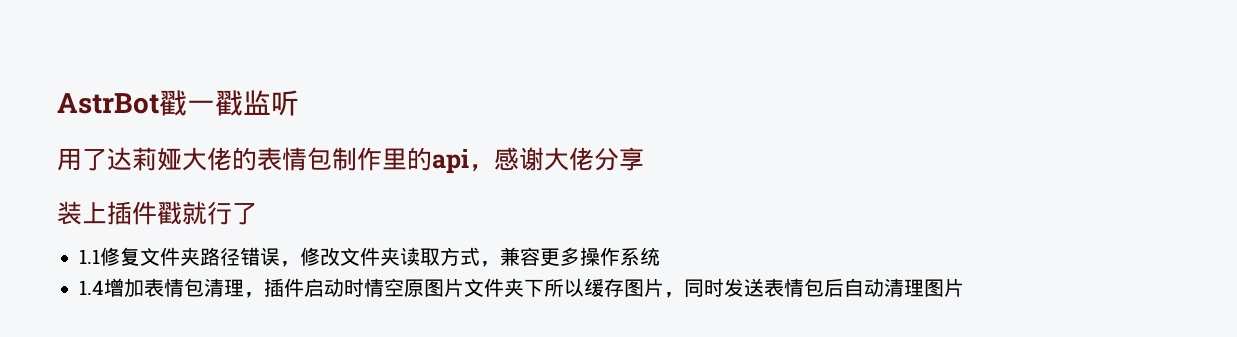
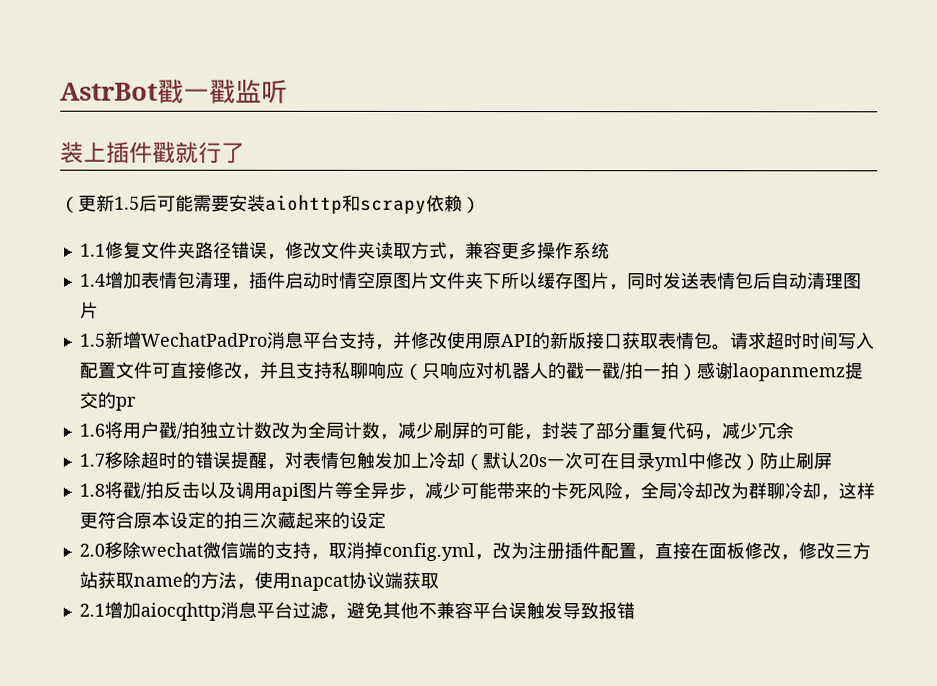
- 用了达莉娅大佬的表情包制作里的api，感谢大佬分享
  装上插件戳就行了
+ （更新1.5后可能需要安装aiohttp和scrapy依赖）
+ 1.5新增WechatPadPro消息平台支持，并修改使用原API的新版接口获取表情包。请求超时时间写入配置文件可直接修改，并且支持私聊响应（只响应对机器人的戳一戳/拍一拍）感谢laopanmemz提交的pr
+ 1.6将用户戳/拍独立计数改为全局计数，减少刷屏的可能，封装了部分重复代码，减少冗余
+ 1.7移除超时的错误提醒，对表情包触发加上冷却（默认20s一次可在目录yml中修改）防止刷屏
+ 1.8将戳/拍反击以及调用api图片等全异步，减少可能带来的卡死风险，全局冷却改为群聊冷却，这样更符合原本设定的拍三次藏起来的设定
+ 2.0移除wechat微信端的支持，取消掉config.yml，改为注册插件配置，直接在面板修改，修改三方站获取name的方法，使用napcat协议端获取
+ 2.1增加aiocqhttp消息平台过滤，避免其他不兼容平台误触发导致报错

